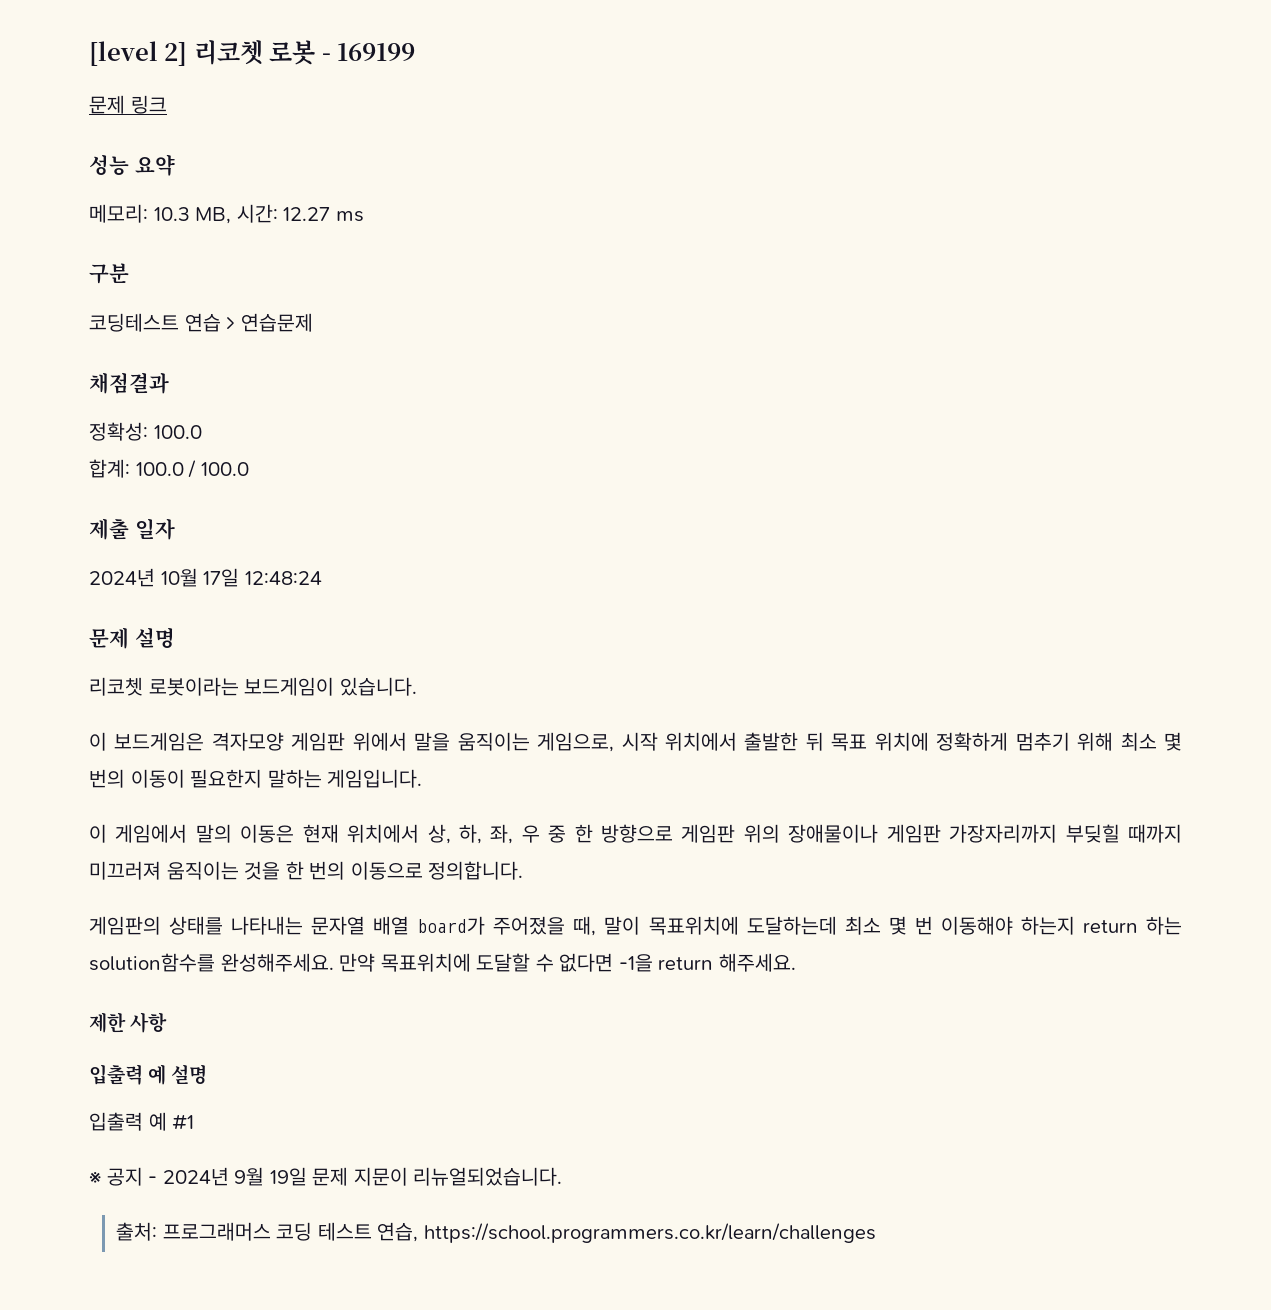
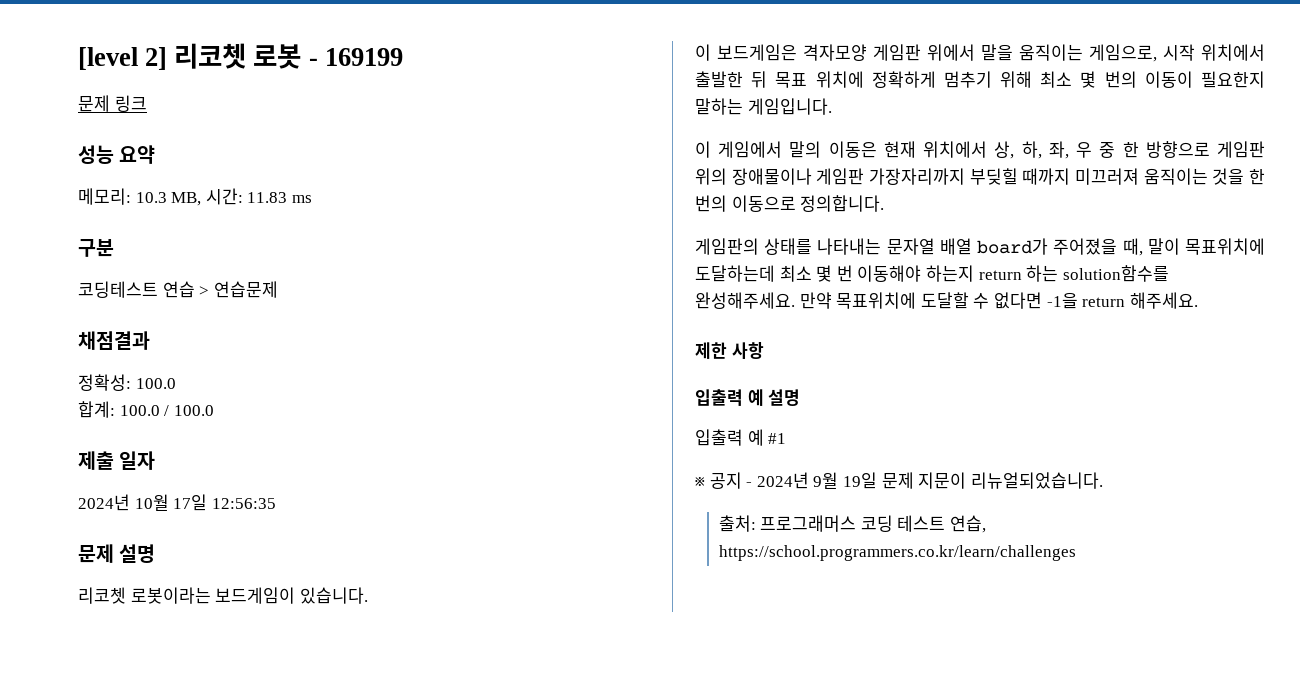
- 메모리: 10.3 MB, 시간: 12.27 ms
+ 메모리: 10.3 MB, 시간: 11.83 ms
- 2024년 10월 17일 12:48:24
+ 2024년 10월 17일 12:56:35

